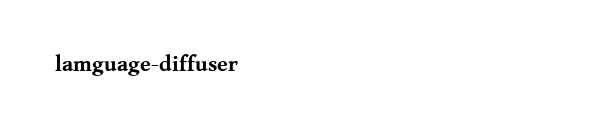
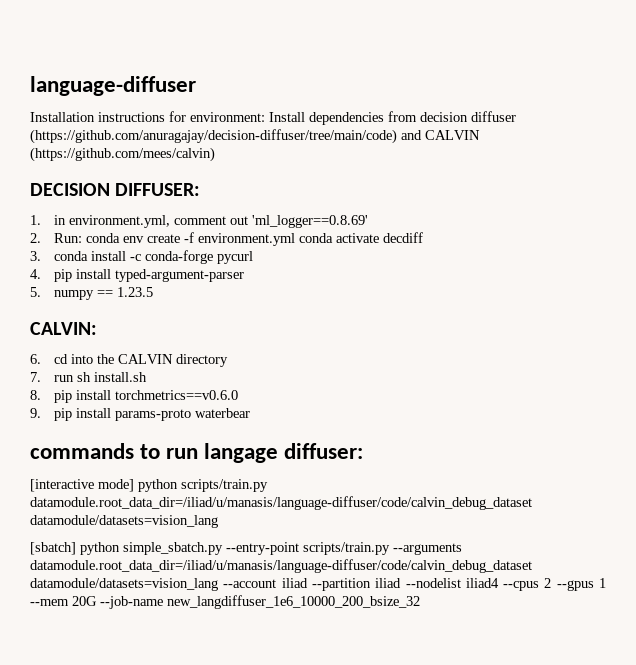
- lamguage-diffuser
+ language-diffuser
+ Installation instructions for environment: Install dependencies from decision diffuser (https://github.com/anuragajay/decision-diffuser/tree/main/code) and CALVIN (https://github.com/mees/calvin)
+ DECISION DIFFUSER:
+ 1. in environment.yml, comment out 'ml_logger==0.8.69'
+ 2. Run: conda env create -f environment.yml conda activate decdiff
+ 3. conda install -c conda-forge pycurl
+ 4. pip install typed-argument-parser
+ 5. numpy == 1.23.5
+ CALVIN:
+ 6. cd into the CALVIN directory
+ 7. run sh install.sh
+ 8. pip install torchmetrics==v0.6.0
+ 9. pip install params-proto waterbear
+ commands to run langage diffuser:
+ [interactive mode] python scripts/train.py datamodule.root_data_dir=/iliad/u/manasis/language-diffuser/code/calvin_debug_dataset datamodule/datasets=vision_lang
+ [sbatch] python simple_sbatch.py --entry-point scripts/train.py --arguments datamodule.root_data_dir=/iliad/u/manasis/language-diffuser/code/calvin_debug_dataset datamodule/datasets=vision_lang --account iliad --partition iliad --nodelist iliad4 --cpus 2 --gpus 1 --mem 20G --job-name new_langdiffuser_1e6_10000_200_bsize_32

